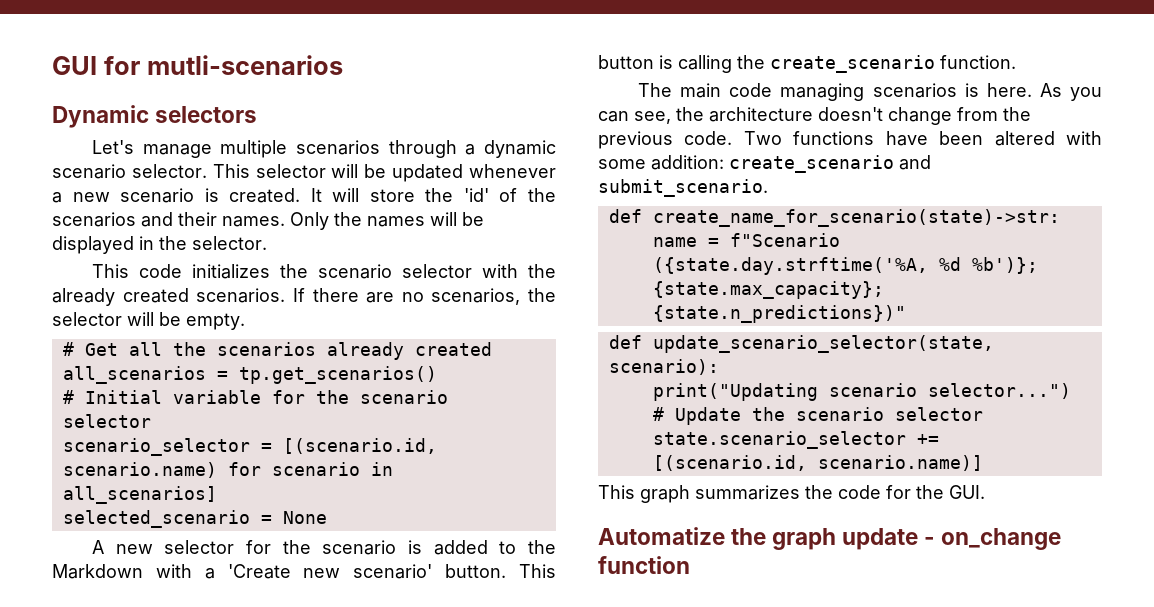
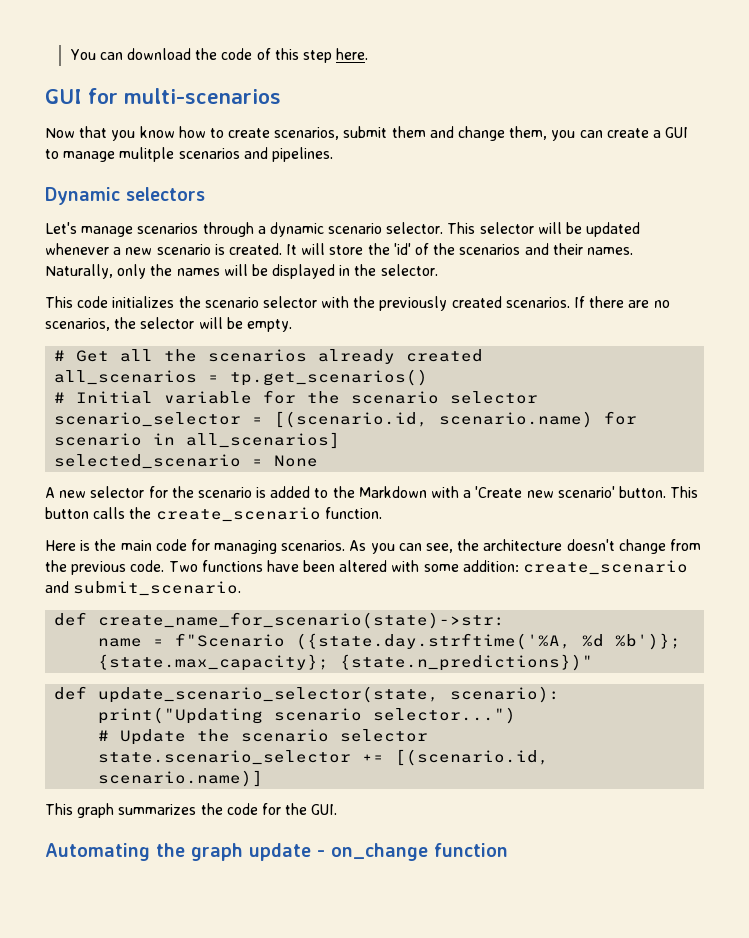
- GUI for mutli-scenarios
+ You can download the code of this step here.
+ GUI for multi-scenarios
+ Now that you know how to create scenarios, submit them and change them, you can create a GUI to manage mulitple scenarios and pipelines.
- Let's manage multiple scenarios through a dynamic scenario selector.
+ Let's manage scenarios through a dynamic scenario selector.
- Only the names will be displayed in the selector.
+ Naturally, only the names will be displayed in the selector.
- This code initializes the scenario selector with the already created scenarios.
+ This code initializes the scenario selector with the previously created scenarios.
- This button is calling the create_scenario function.
+ This button calls the create_scenario function.
- The main code managing scenarios is here.
+ Here is the main code for managing scenarios.
- Automatize the graph update - on_change function
+ Automating the graph update - on_change function

